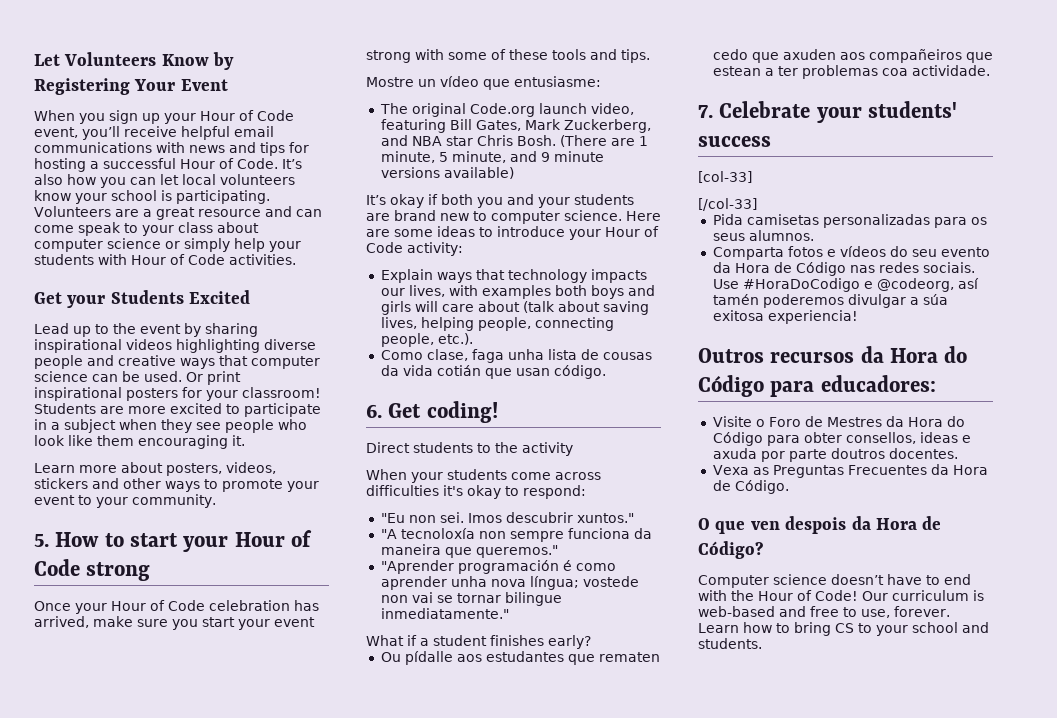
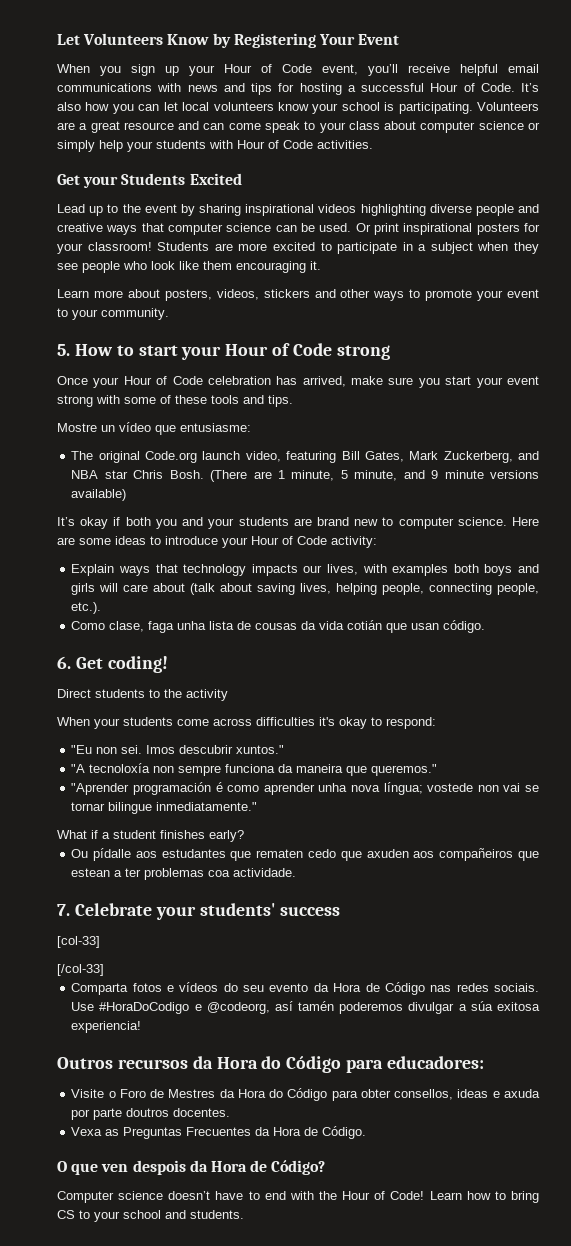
- Pida camisetas personalizadas para os seus alumnos.
- Our curriculum is web-based and free to use, forever.

